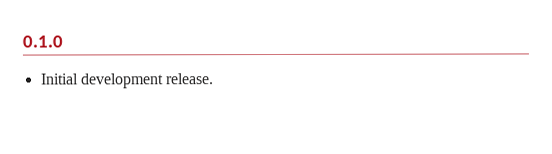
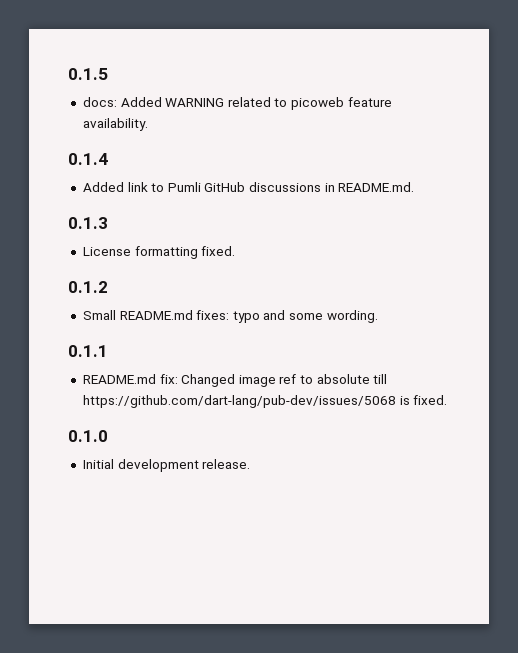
+ 0.1.5
+ docs: Added WARNING related to picoweb feature availability.
+ 0.1.4
+ Added link to Pumli GitHub discussions in README.md.
+ 0.1.3
+ License formatting fixed.
+ 0.1.2
+ Small README.md fixes: typo and some wording.
+ 0.1.1
+ README.md fix: Changed image ref to absolute till https://github.com/dart-lang/pub-dev/issues/5068 is fixed.

